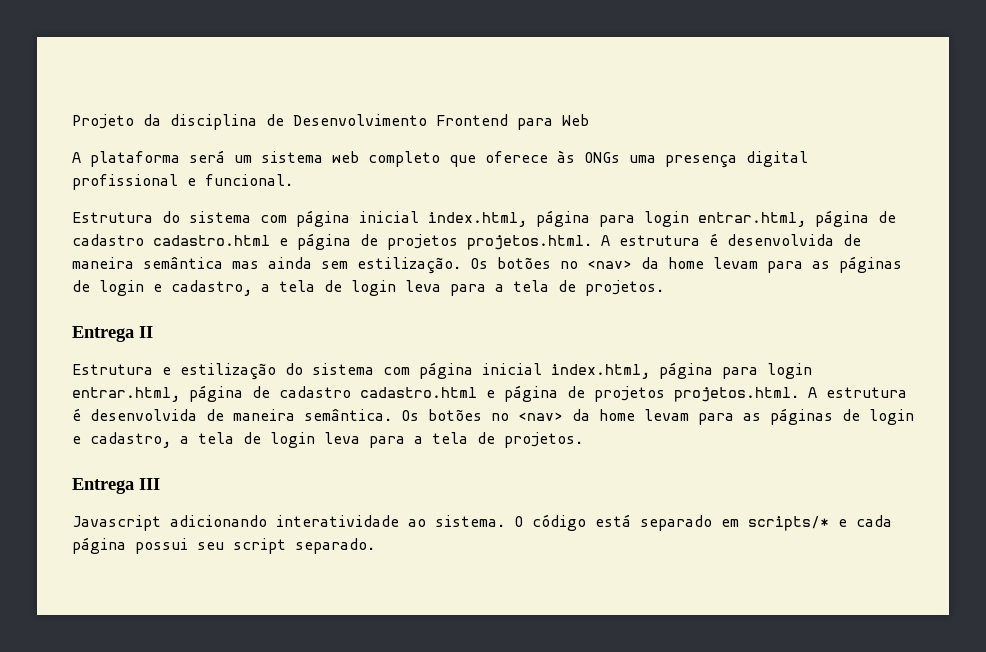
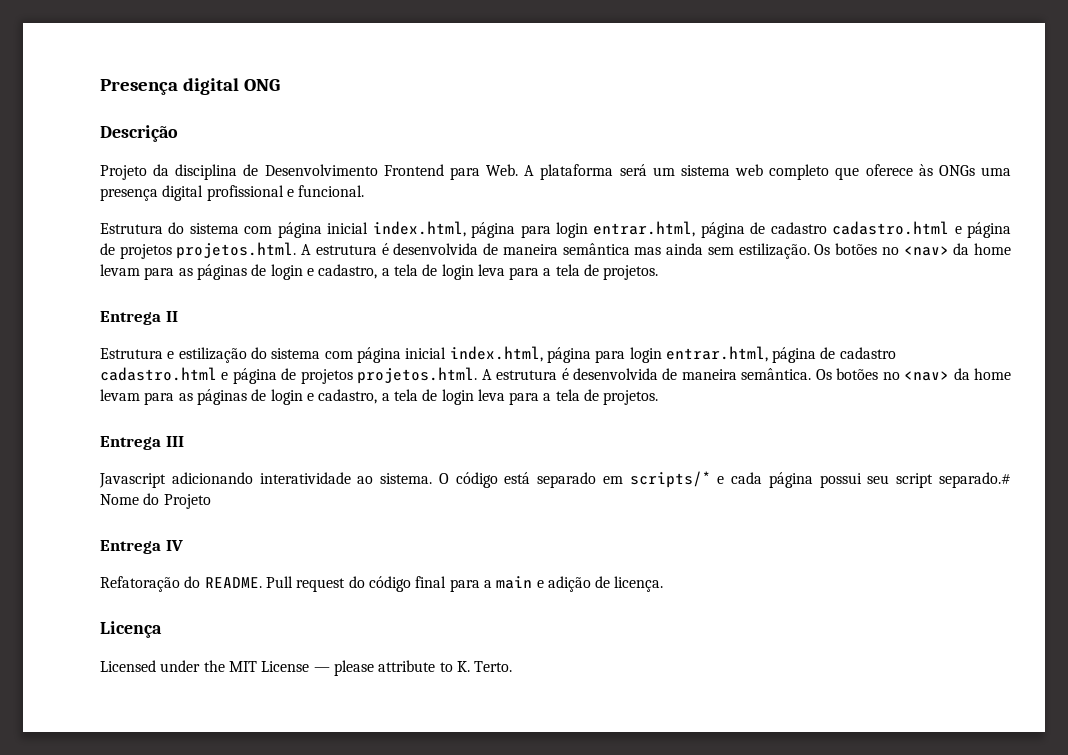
+ Presença digital ONG
+ Descrição
- Projeto da disciplina de Desenvolvimento Frontend para Web
- A plataforma será um sistema web completo que oferece às ONGs uma presença digital profissional e funcional.
+ Projeto da disciplina de Desenvolvimento Frontend para Web. A plataforma será um sistema web completo que oferece às ONGs uma presença digital profissional e funcional.
- O código está separado em scripts/* e cada página possui seu script separado.
+ O código está separado em scripts/* e cada página possui seu script separado.# Nome do Projeto
+ Entrega IV
+ Refatoração do README. Pull request do código final para a main e adição de licença.
+ Licença
+ Licensed under the MIT License — please attribute to K. Terto.

